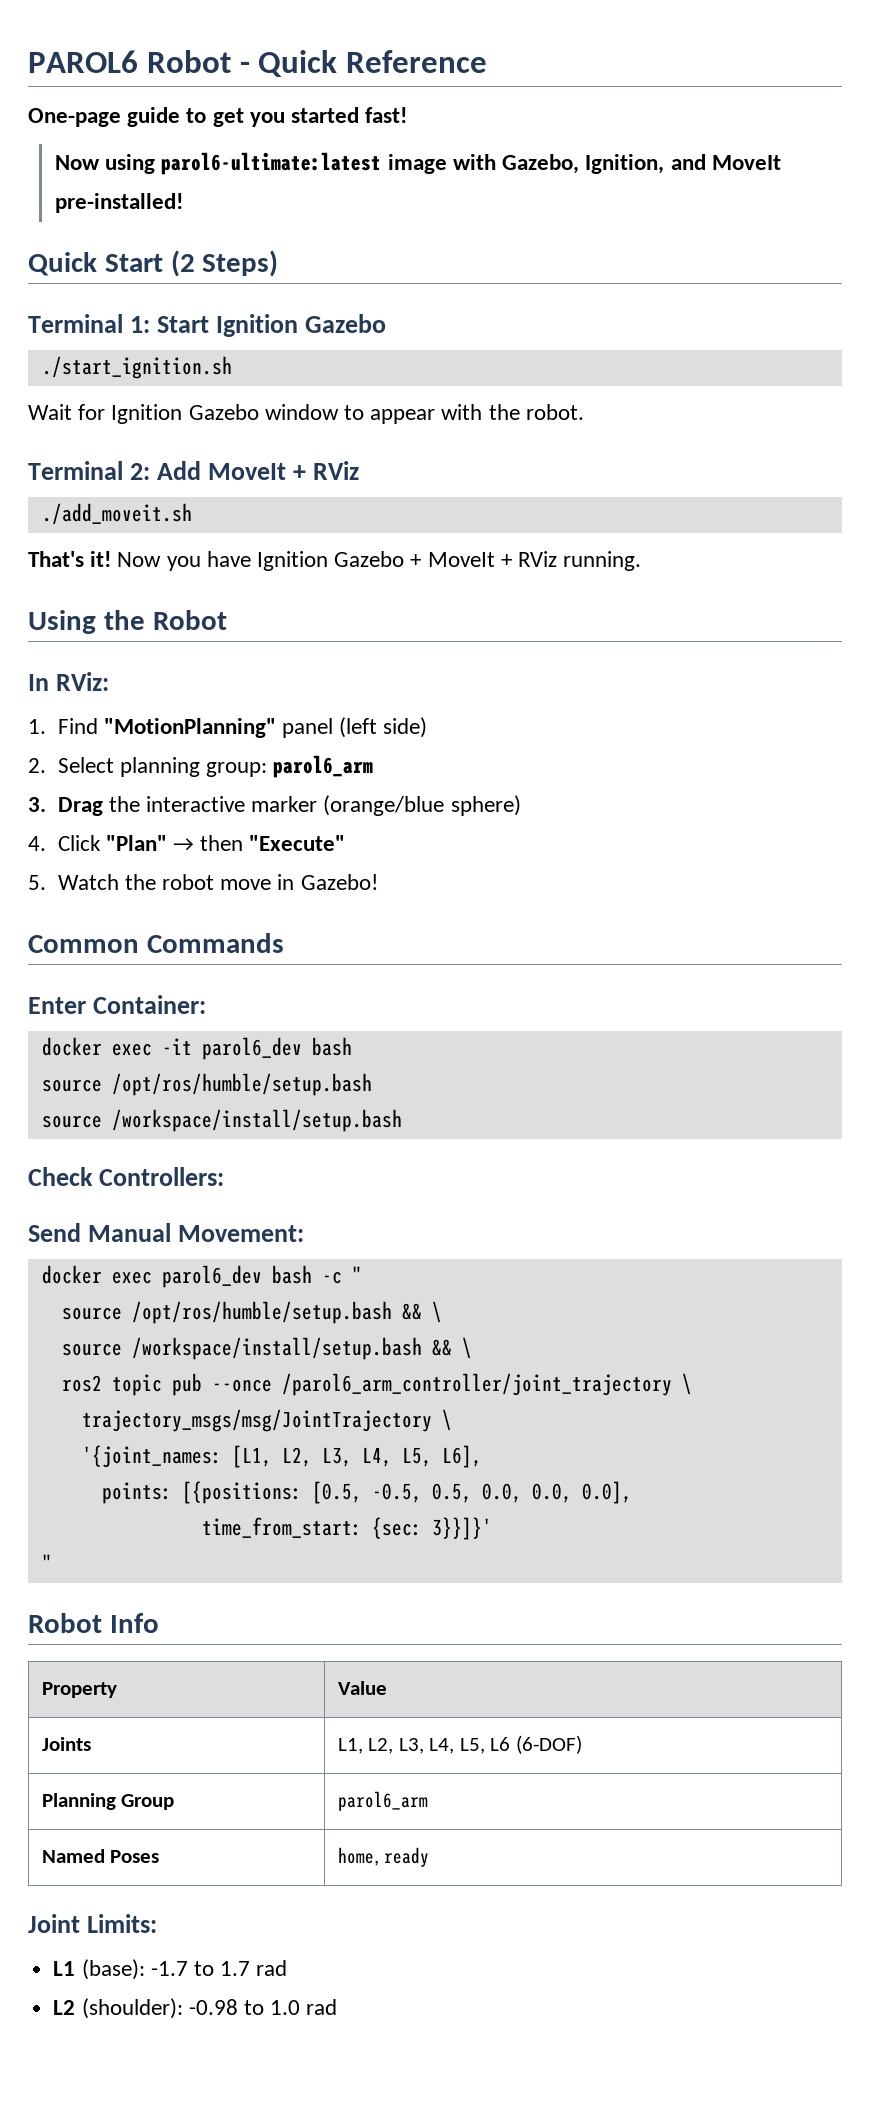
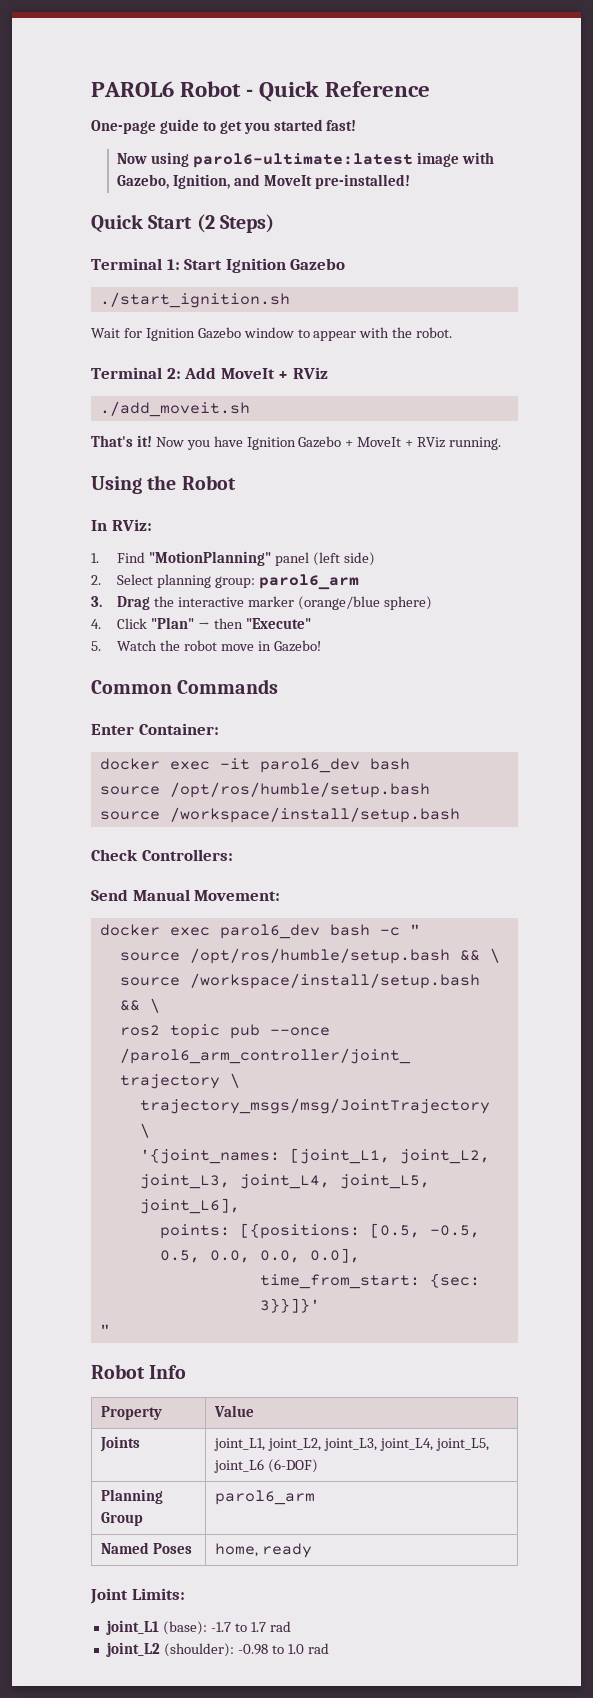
- '{joint_names: [L1, L2, L3, L4, L5, L6],
+ '{joint_names: [joint_L1, joint_L2, joint_L3, joint_L4, joint_L5, joint_L6],
- Joints | L1, L2, L3, L4, L5, L6 (6-DOF)
+ Joints | joint_L1, joint_L2, joint_L3, joint_L4, joint_L5, joint_L6 (6-DOF)
- L1 (base): -1.7 to 1.7 rad
+ joint_L1 (base): -1.7 to 1.7 rad
- L2 (shoulder): -0.98 to 1.0 rad
+ joint_L2 (shoulder): -0.98 to 1.0 rad

